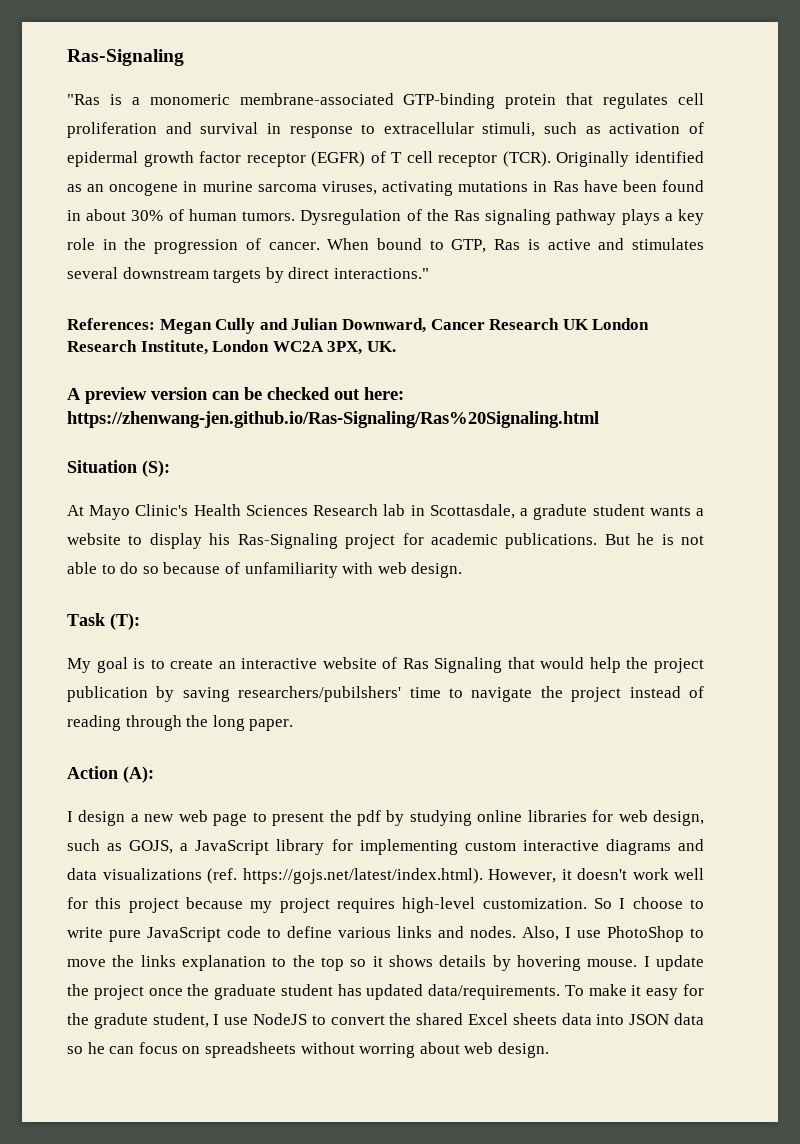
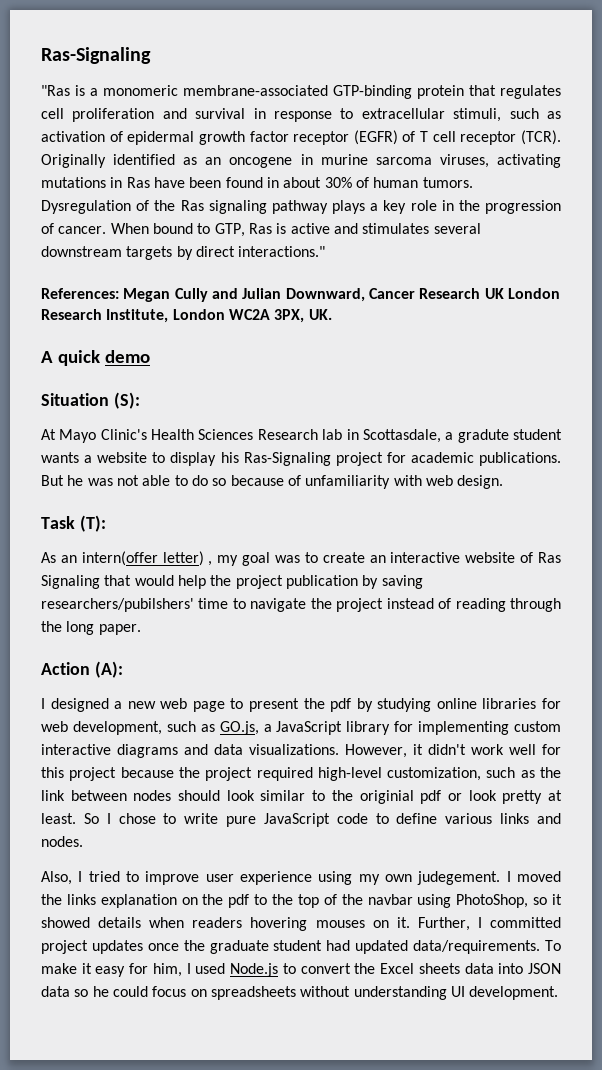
- A preview version can be checked out here: https://zhenwang-jen.github.io/Ras-Signaling/Ras%20Signaling.html
+ A quick demo
- But he is not able to do so because of unfamiliarity with web design.
+ But he was not able to do so because of unfamiliarity with web design.
- My goal is to create an interactive website of Ras Signaling that would help the project publication by saving researchers/pubilshers' time to navigate the project instead of reading through the long paper.
+ As an intern(offer letter) , my goal was to create an interactive website of Ras Signaling that would help the project publication by saving researchers/pubilshers' time to navigate the project instead of reading through the long paper.
- I design a new web page to present the pdf by studying online libraries for web design, such as GOJS, a JavaScript library for implementing custom interactive diagrams and data visualizations (ref. https://gojs.net/latest/index.html). However, it doesn't work well for this project because my project requires high-level customization.
+ I designed a new web page to present the pdf by studying online libraries for web development, such as GO.js, a JavaScript library for implementing custom interactive diagrams and data visualizations. However, it didn't work well for this project because the project required high-level customization, such as the link between nodes should look similar to the originial pdf or look pretty at least.
- So I choose to write pure JavaScript code to define various links and nodes. Also, I use PhotoShop to move the links explanation to the top so it shows details by hovering mouse. I update the project once the graduate student has updated data/requirements.
+ So I chose to write pure JavaScript code to define various links and nodes.
+ Also, I tried to improve user experience using my own judegement. I moved the links explanation on the pdf to the top of the navbar using PhotoShop, so it showed details when readers hovering mouses on it. Further, I committed project updates once the graduate student had updated data/requirements.
- To make it easy for the gradute student, I use NodeJS to convert the shared Excel sheets data into JSON data so he can focus on spreadsheets without worring about web design.
+ To make it easy for him, I used Node.js to convert the Excel sheets data into JSON data so he could focus on spreadsheets without understanding UI development.

